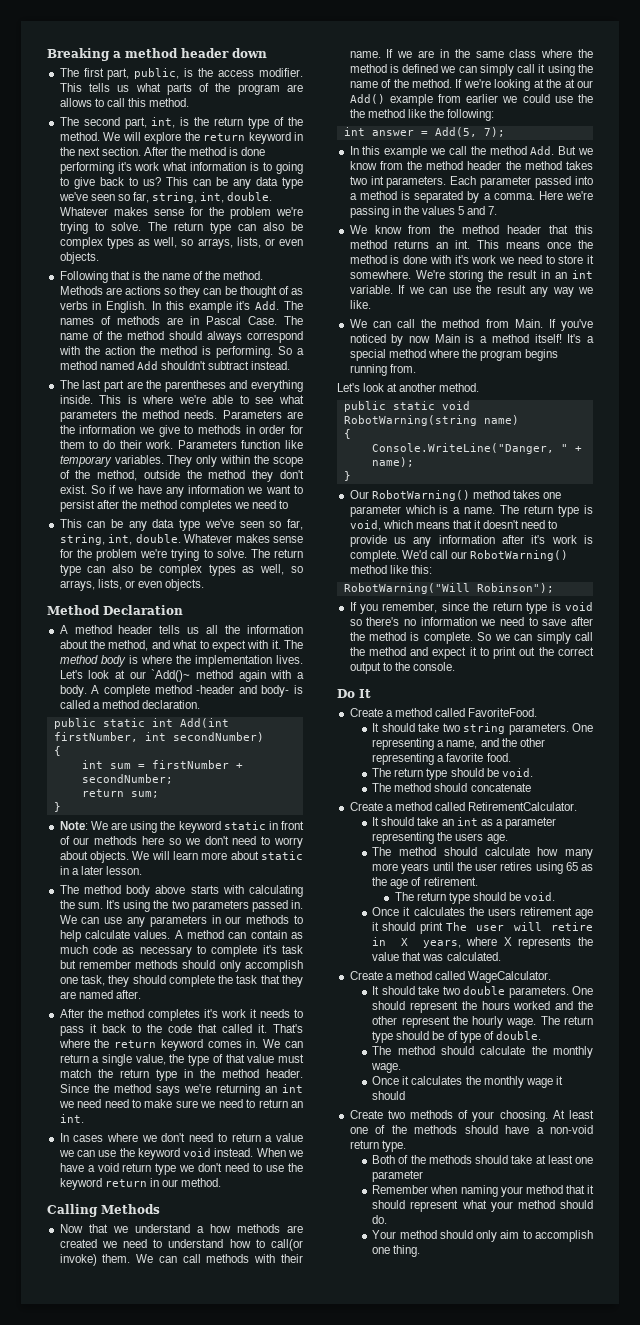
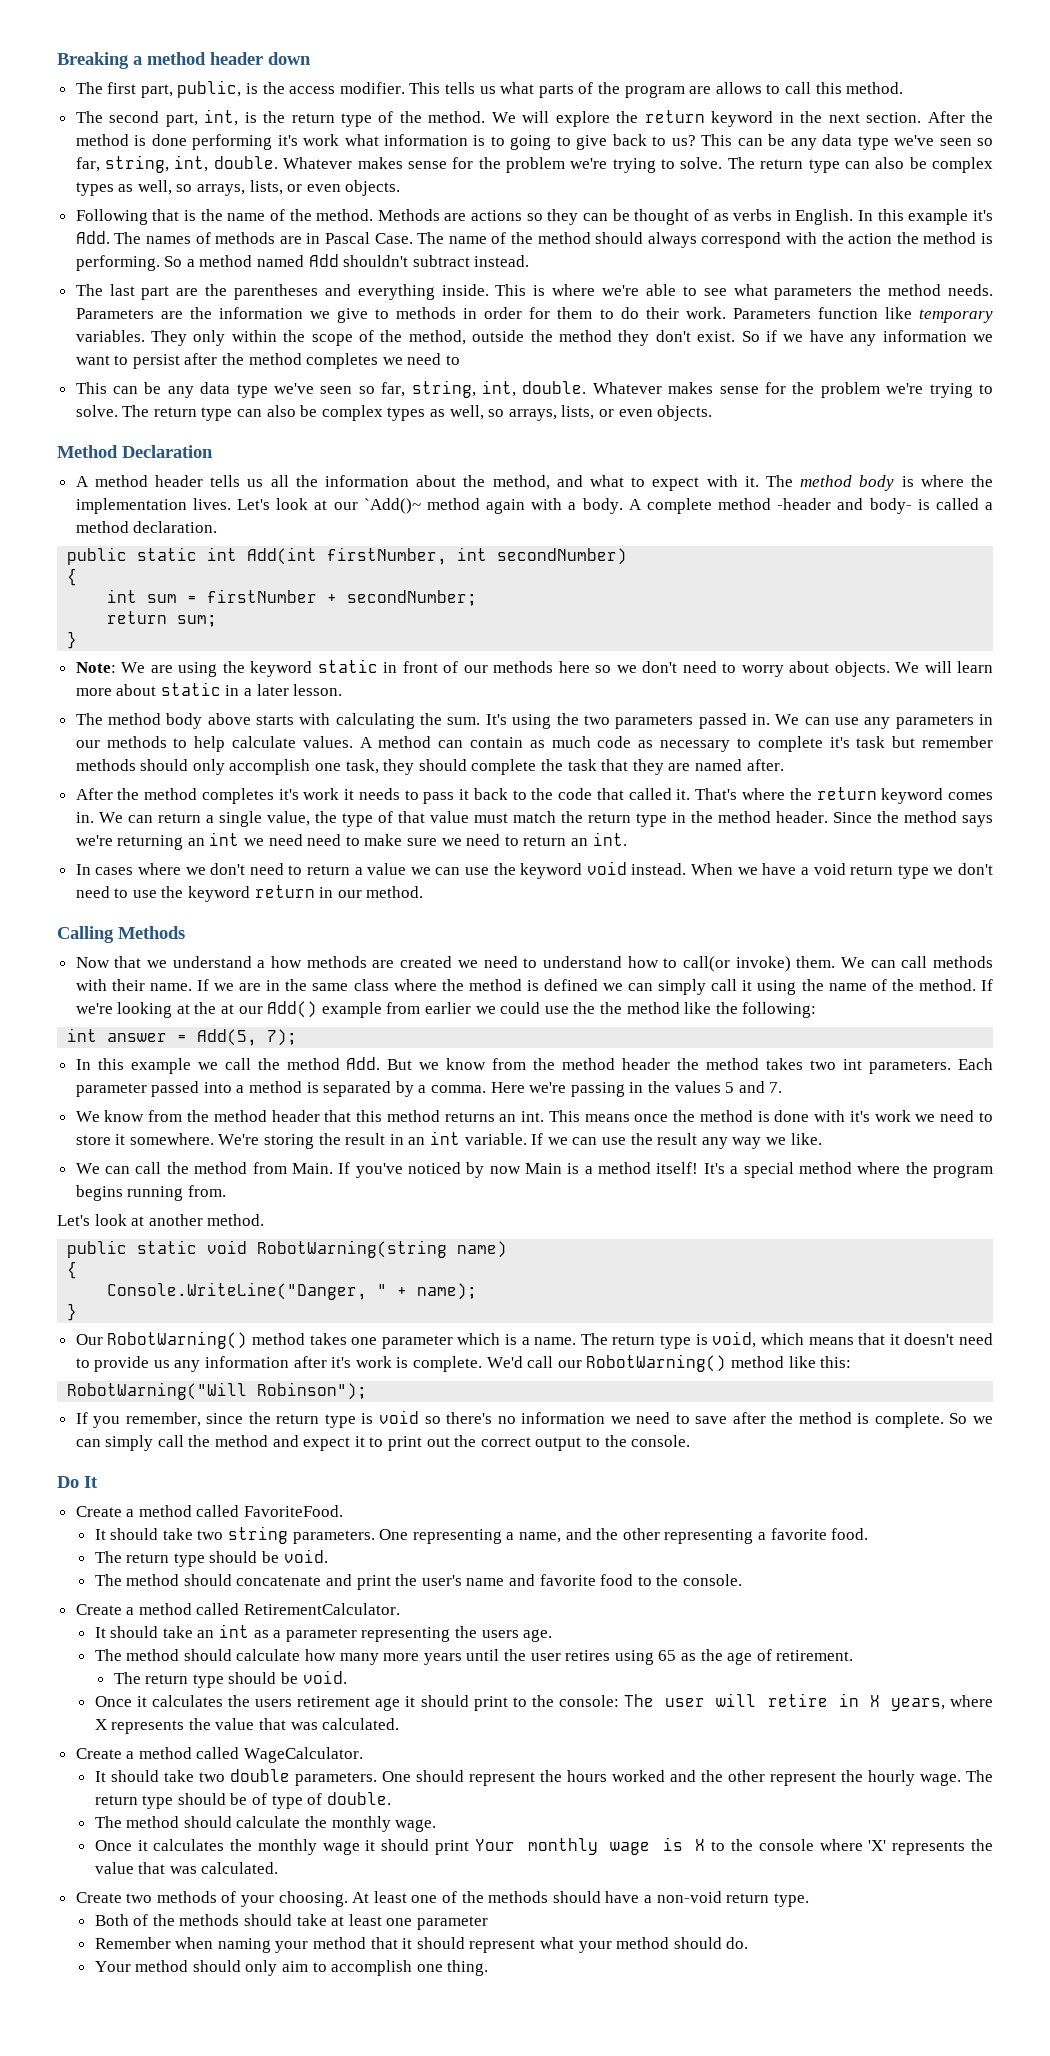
- The method should concatenate
+ The method should concatenate and print the user's name and favorite food to the console.
- Once it calculates the users retirement age it should print The user will retire in X years, where X represents the value that was calculated.
+ Once it calculates the users retirement age it should print to the console: The user will retire in X years, where X represents the value that was calculated.
- Once it calculates the monthly wage it should
+ Once it calculates the monthly wage it should print Your monthly wage is X to the console where 'X' represents the value that was calculated.

